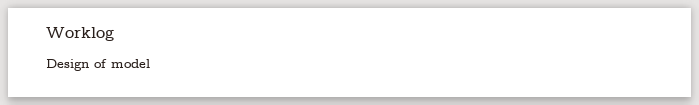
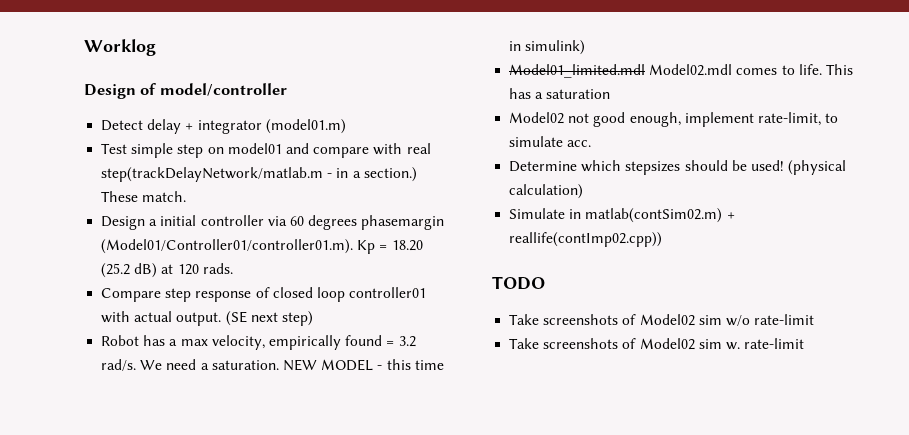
- Design of model
+ Design of model/controller
+ Detect delay + integrator (model01.m)
+ Test simple step on model01 and compare with real step(trackDelayNetwork/matlab.m - in a section.) These match.
+ Design a initial controller via 60 degrees phasemargin (Model01/Controller01/controller01.m). Kp = 18.20 (25.2 dB) at 120 rads.
+ Compare step response of closed loop controller01 with actual output. (SE next step)
+ Robot has a max velocity, empirically found = 3.2 rad/s. We need a saturation. NEW MODEL - this time in simulink)
+ Model01_limited.mdl Model02.mdl comes to life. This has a saturation
+ Model02 not good enough, implement rate-limit, to simulate acc.
+ Determine which stepsizes should be used! (physical calculation)
+ Simulate in matlab(contSim02.m) + reallife(contImp02.cpp))
+ TODO
+ Take screenshots of Model02 sim w/o rate-limit
+ Take screenshots of Model02 sim w. rate-limit

